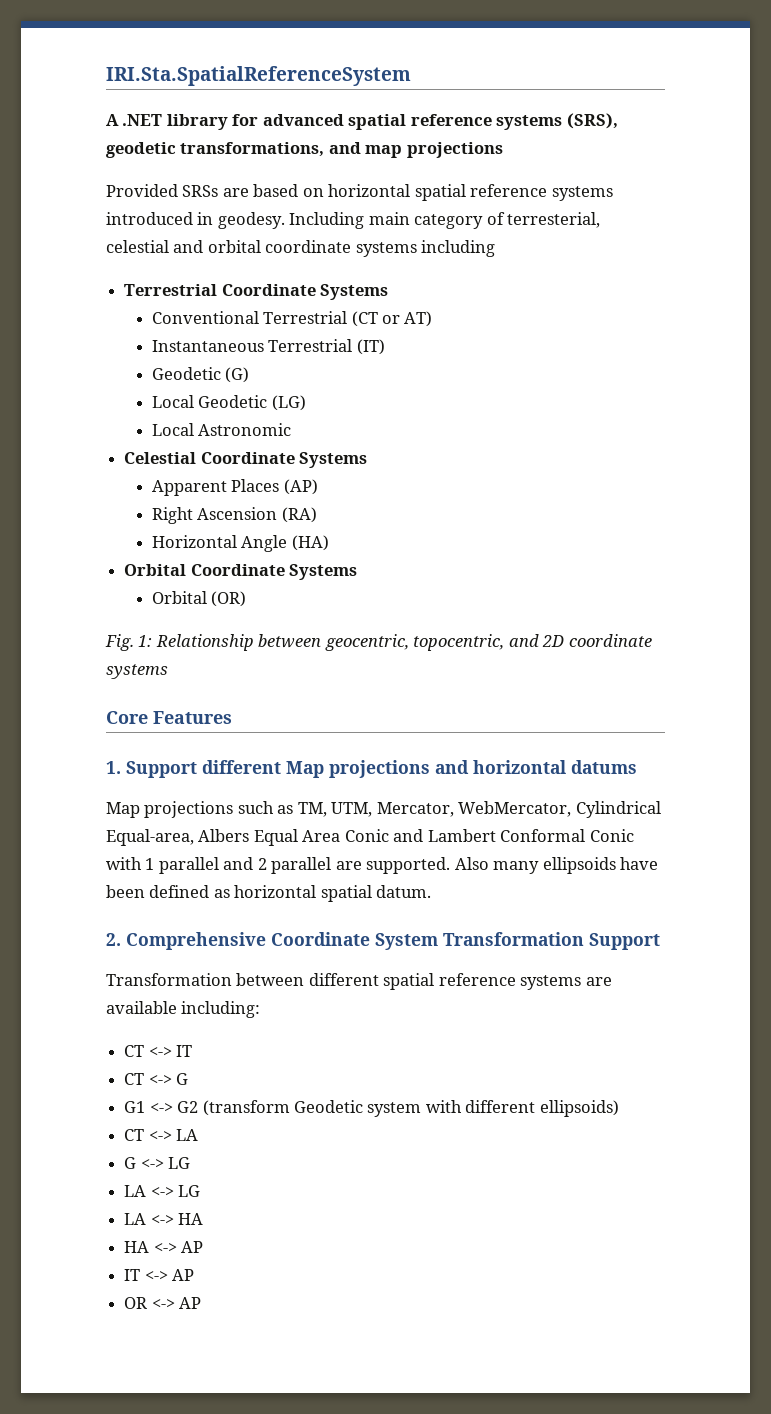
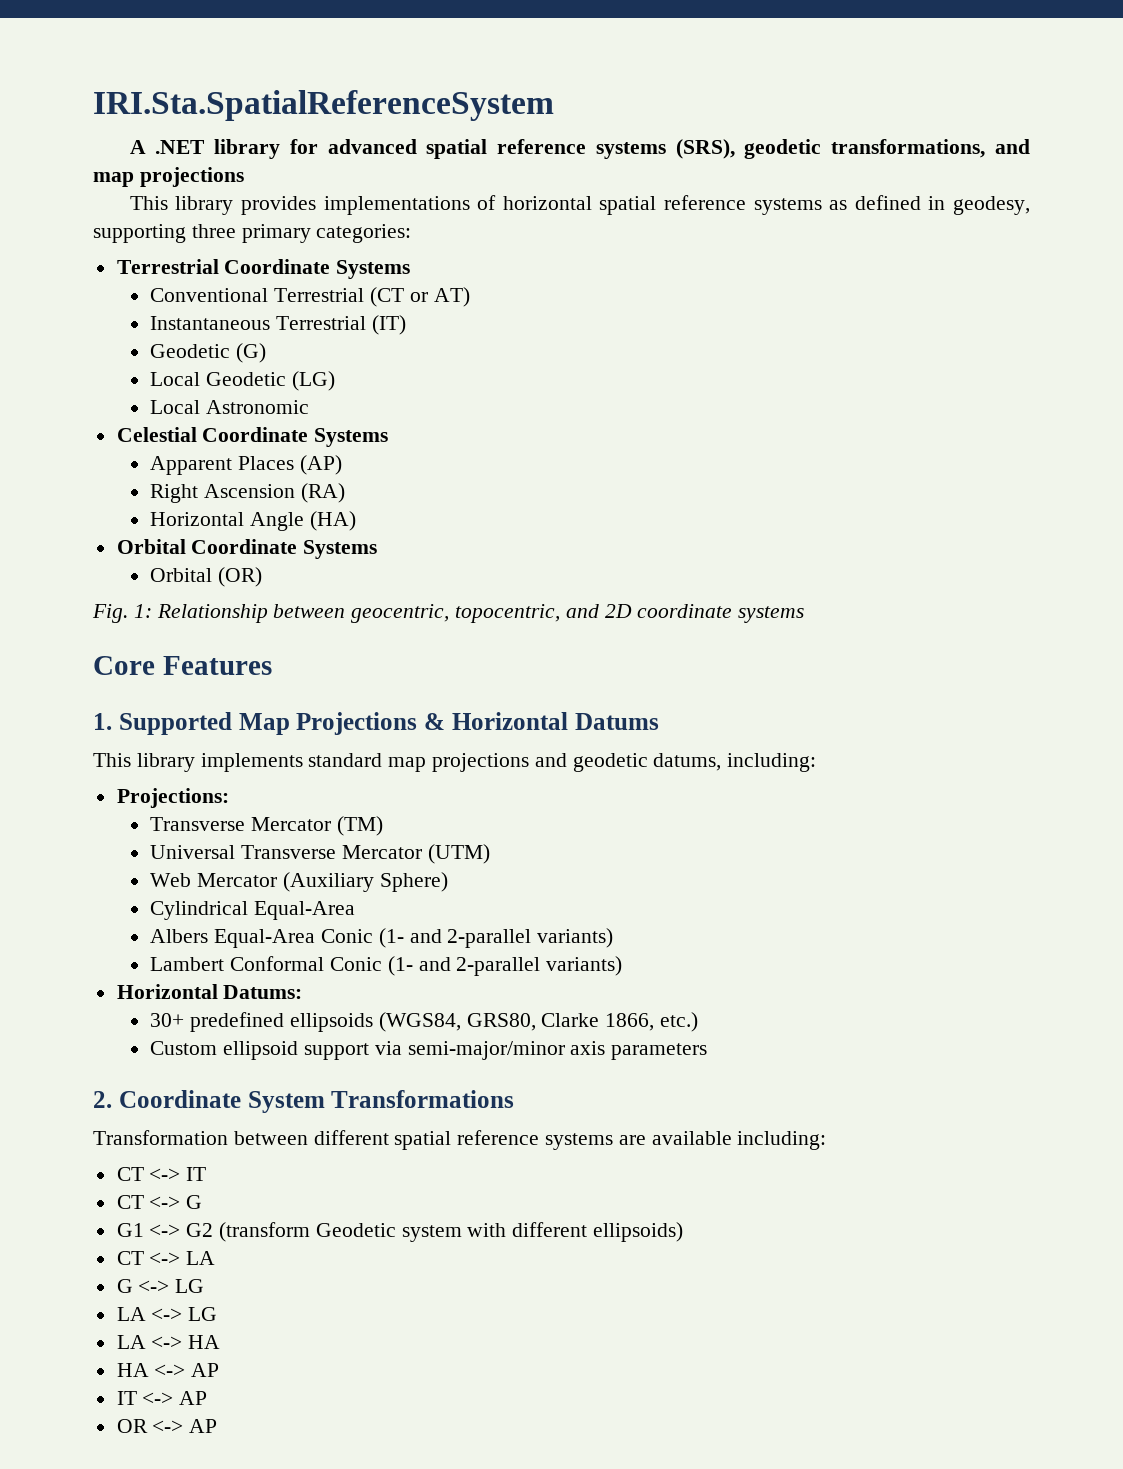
- Provided SRSs are based on horizontal spatial reference systems introduced in geodesy. Including main category of terresterial, celestial and orbital coordinate systems including
+ This library provides implementations of horizontal spatial reference systems as defined in geodesy, supporting three primary categories:
- 1. Support different Map projections and horizontal datums
- Map projections such as TM, UTM, Mercator, WebMercator, Cylindrical Equal-area, Albers Equal Area Conic and Lambert Conformal Conic with 1 parallel and 2 parallel are supported. Also many ellipsoids have been defined as horizontal spatial datum.
+ 1. Supported Map Projections & Horizontal Datums
+ This library implements standard map projections and geodetic datums, including:
+ Projections:
+ Transverse Mercator (TM)
+ Universal Transverse Mercator (UTM)
+ Web Mercator (Auxiliary Sphere)
+ Cylindrical Equal-Area
+ Albers Equal-Area Conic (1- and 2-parallel variants)
+ Lambert Conformal Conic (1- and 2-parallel variants)
+ Horizontal Datums:
+ 30+ predefined ellipsoids (WGS84, GRS80, Clarke 1866, etc.)
+ Custom ellipsoid support via semi-major/minor axis parameters
- 2. Comprehensive Coordinate System Transformation Support
+ 2. Coordinate System Transformations

